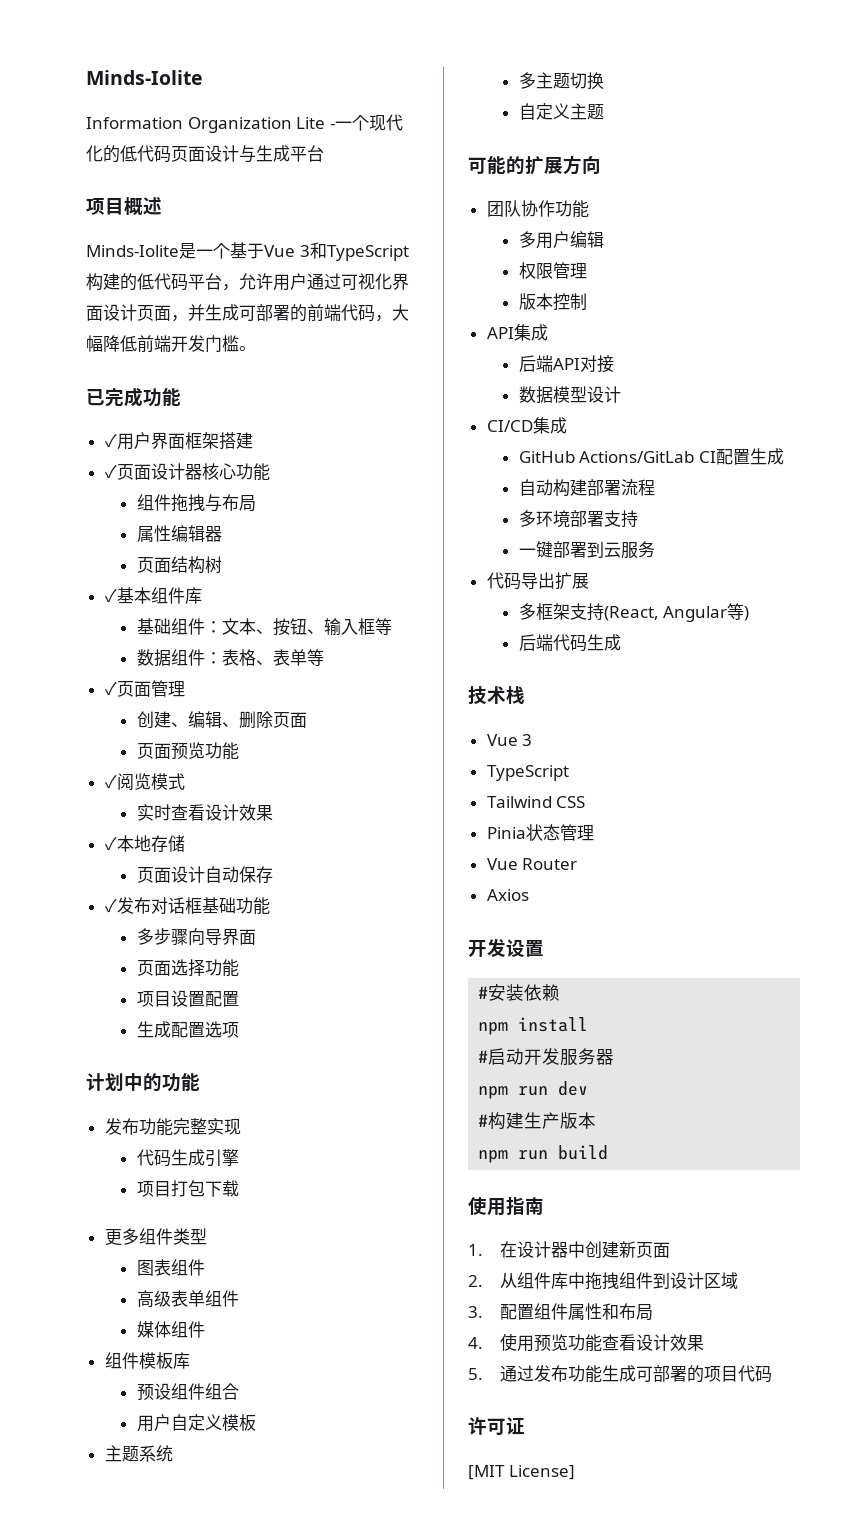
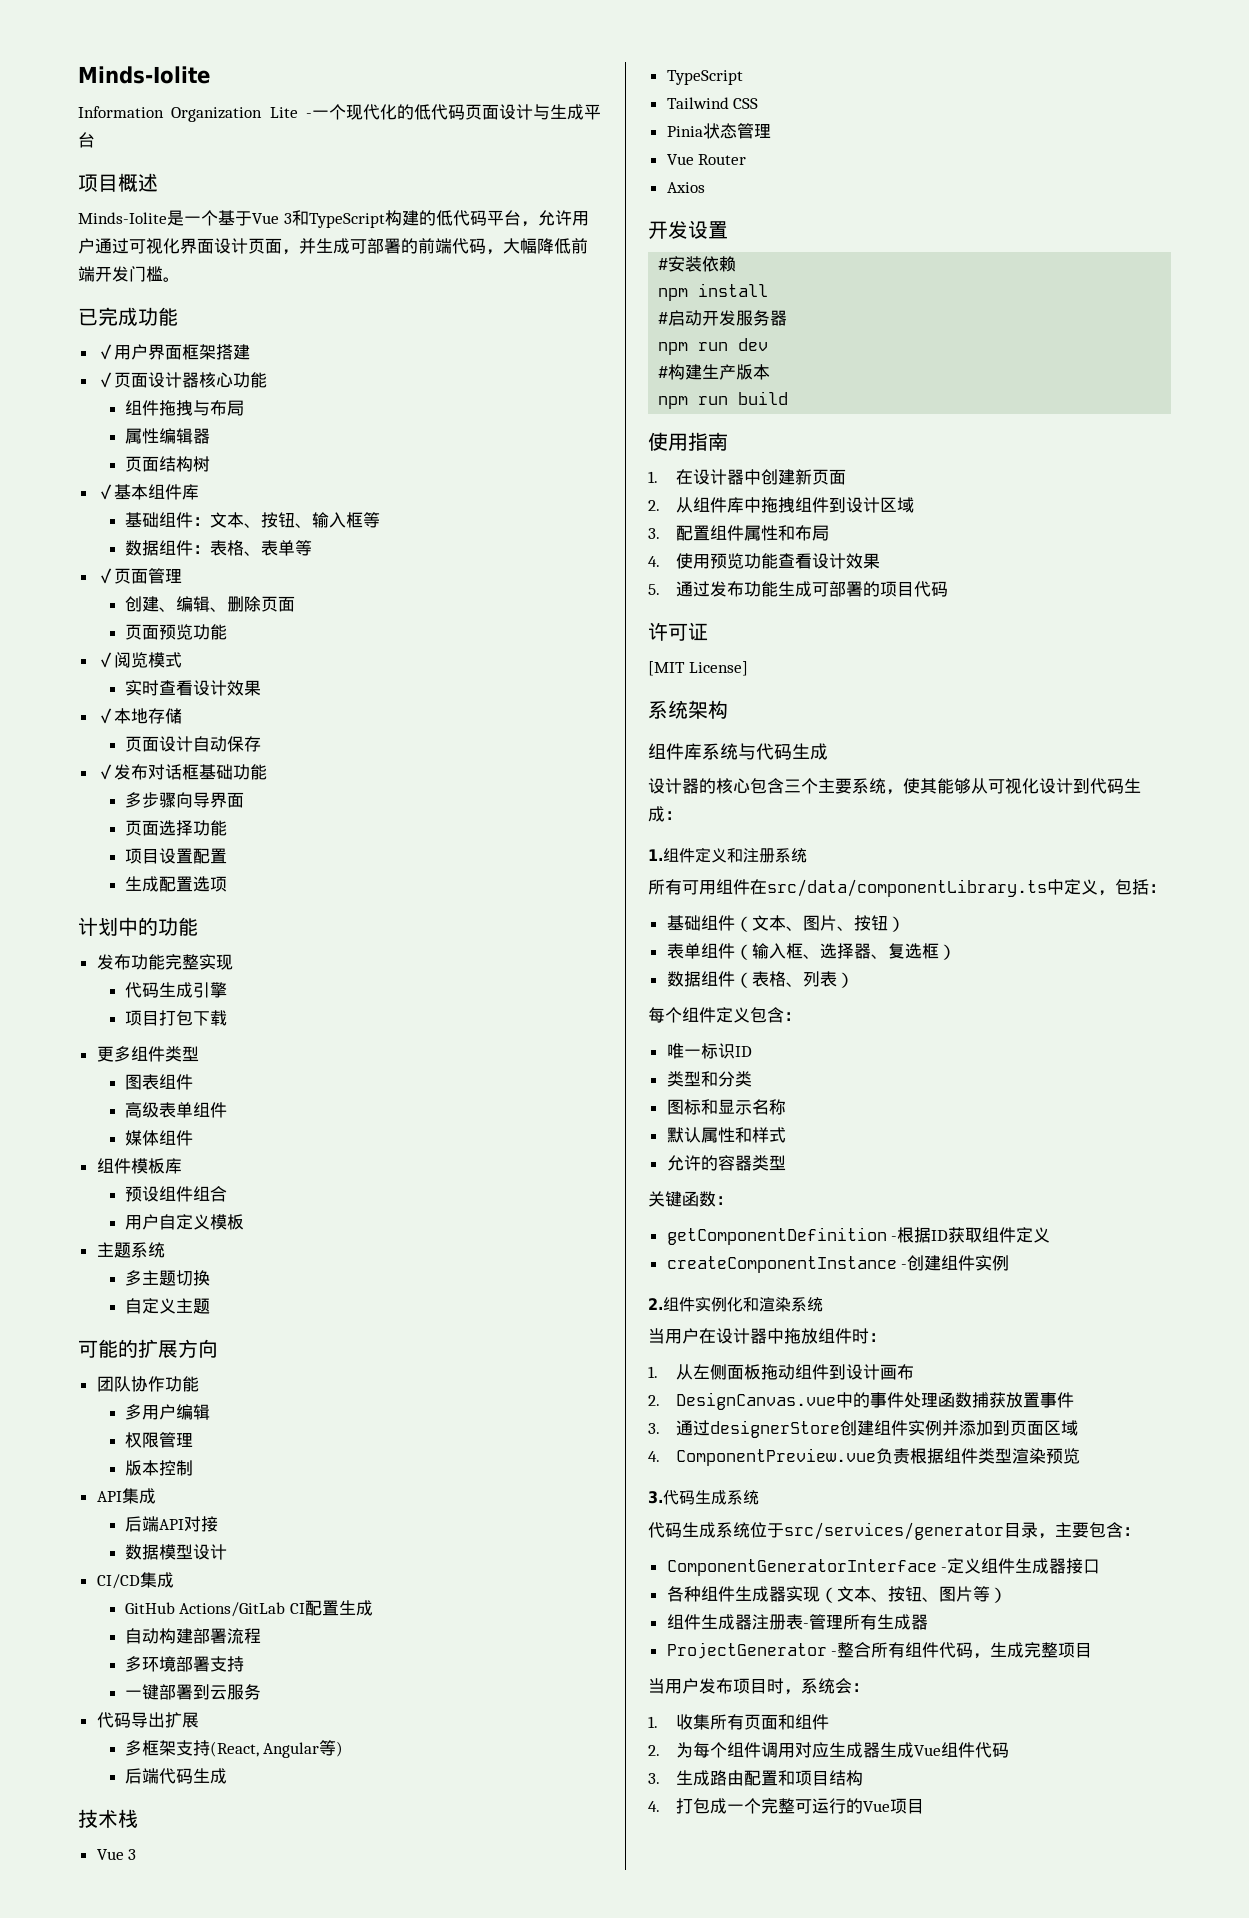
+ 系统架构
+ 组件库系统与代码生成
+ 设计器的核心包含三个主要系统，使其能够从可视化设计到代码生成：
+ 1.组件定义和注册系统
+ 所有可用组件在src/data/componentLibrary.ts中定义，包括：
+ 基础组件（文本、图片、按钮）
+ 表单组件（输入框、选择器、复选框）
+ 数据组件（表格、列表）
+ 每个组件定义包含：
+ 唯一标识ID
+ 类型和分类
+ 图标和显示名称
+ 默认属性和样式
+ 允许的容器类型
+ 关键函数：
+ getComponentDefinition -根据ID获取组件定义
+ createComponentInstance -创建组件实例
+ 2.组件实例化和渲染系统
+ 当用户在设计器中拖放组件时：
+ 1.从左侧面板拖动组件到设计画布
+ 2. DesignCanvas.vue中的事件处理函数捕获放置事件
+ 3.通过designerStore创建组件实例并添加到页面区域
+ 4. ComponentPreview.vue负责根据组件类型渲染预览
+ 3.代码生成系统
+ 代码生成系统位于src/services/generator目录，主要包含：
+ ComponentGeneratorInterface -定义组件生成器接口
+ 各种组件生成器实现（文本、按钮、图片等）
+ 组件生成器注册表-管理所有生成器
+ ProjectGenerator -整合所有组件代码，生成完整项目
+ 当用户发布项目时，系统会：
+ 1.收集所有页面和组件
+ 2.为每个组件调用对应生成器生成Vue组件代码
+ 3.生成路由配置和项目结构
+ 4.打包成一个完整可运行的Vue项目

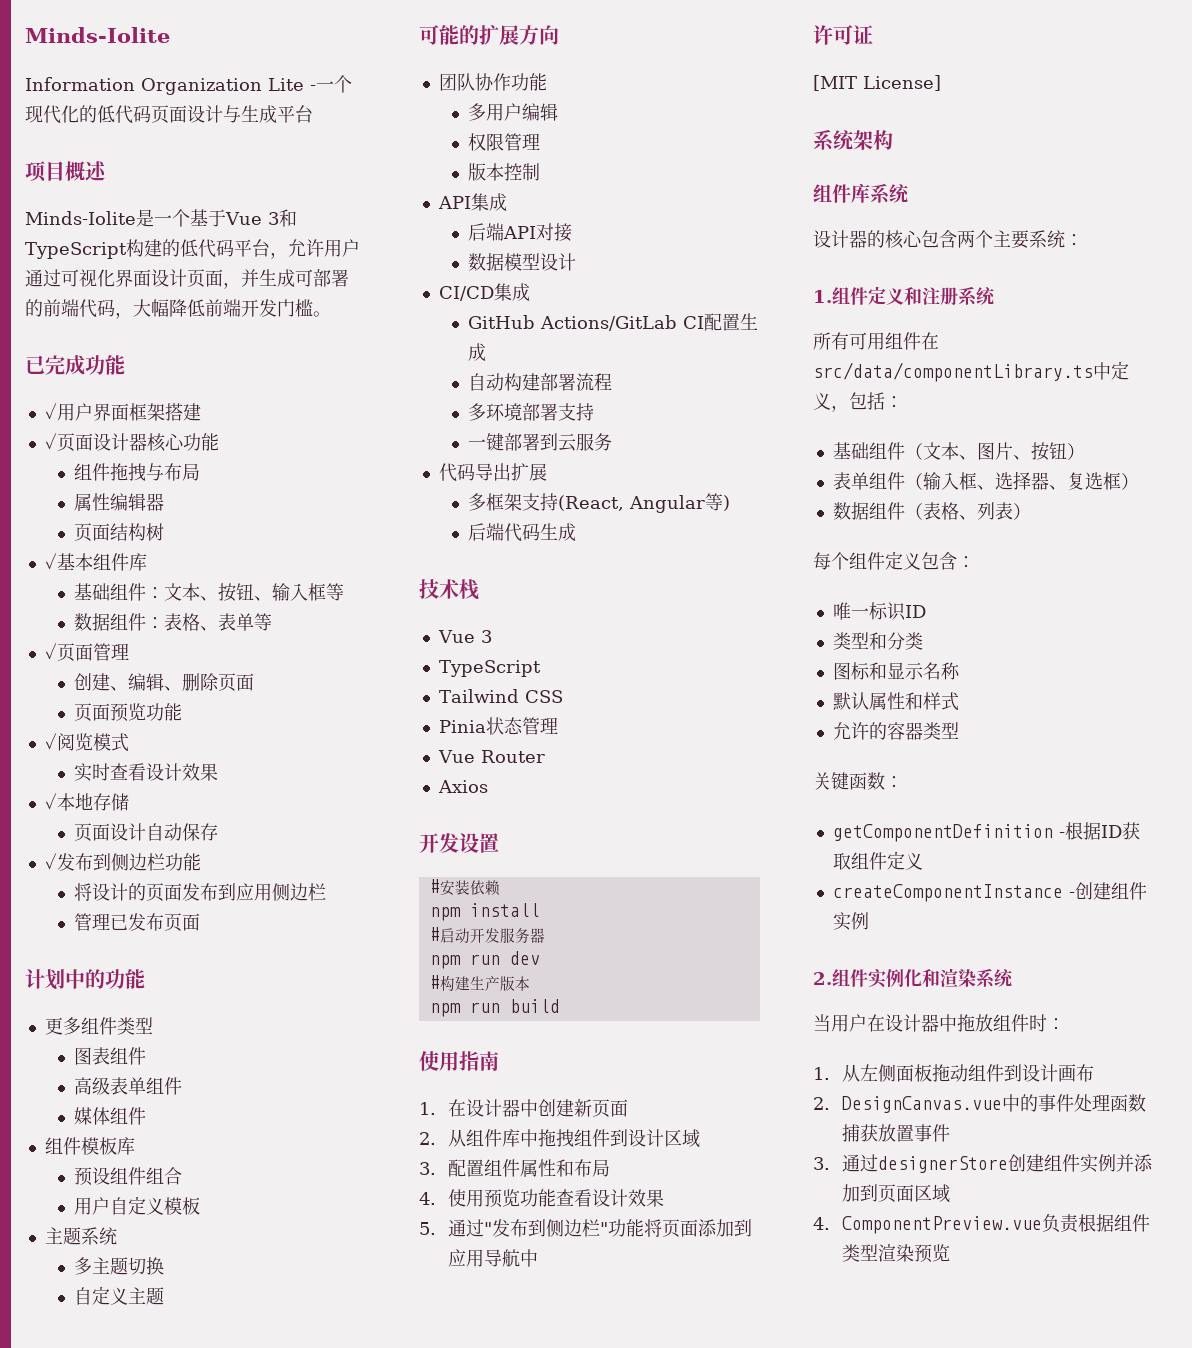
- ✓发布对话框基础功能
- 多步骤向导界面
- 页面选择功能
- 项目设置配置
- 生成配置选项
+ ✓发布到侧边栏功能
+ 将设计的页面发布到应用侧边栏
+ 管理已发布页面
  计划中的功能
- 发布功能完整实现
- 代码生成引擎
- 项目打包下载
- 5.通过发布功能生成可部署的项目代码
+ 5.通过"发布到侧边栏"功能将页面添加到应用导航中
- 组件库系统与代码生成
+ 组件库系统
- 设计器的核心包含三个主要系统，使其能够从可视化设计到代码生成：
+ 设计器的核心包含两个主要系统：
- 3.代码生成系统
- 代码生成系统位于src/services/generator目录，主要包含：
- ComponentGeneratorInterface -定义组件生成器接口
- 各种组件生成器实现（文本、按钮、图片等）
- 组件生成器注册表-管理所有生成器
- ProjectGenerator -整合所有组件代码，生成完整项目
- 当用户发布项目时，系统会：
- 1.收集所有页面和组件
- 2.为每个组件调用对应生成器生成Vue组件代码
- 3.生成路由配置和项目结构
- 4.打包成一个完整可运行的Vue项目

